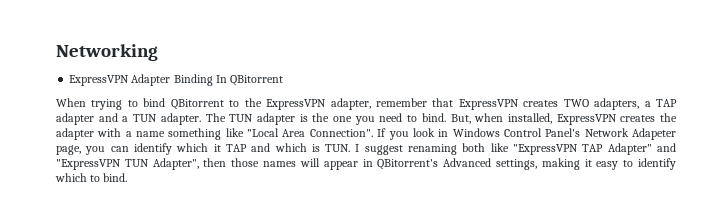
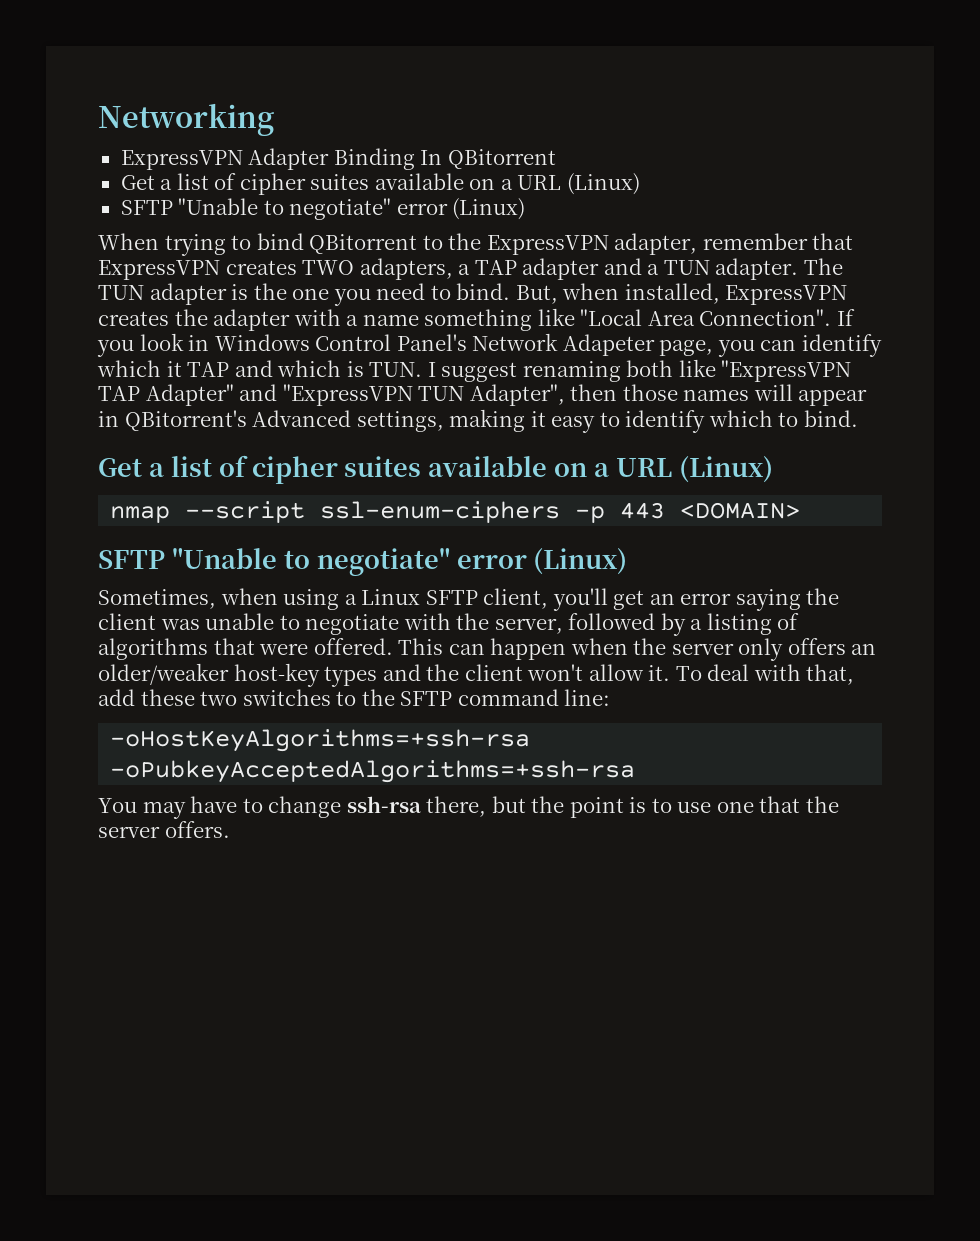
  ExpressVPN Adapter Binding In QBitorrent
+ Get a list of cipher suites available on a URL (Linux)
+ SFTP "Unable to negotiate" error (Linux)
  If you look in Windows Control Panel's Network Adapeter page, you can identify which it TAP and which is TUN. I suggest renaming both like "ExpressVPN TAP Adapter" and "ExpressVPN TUN Adapter", then those names will appear in QBitorrent's Advanced settings, making it easy to identify which to bind.
+ Get a list of cipher suites available on a URL (Linux)
+ nmap --script ssl-enum-ciphers -p 443 <DOMAIN>
+ SFTP "Unable to negotiate" error (Linux)
+ Sometimes, when using a Linux SFTP client, you'll get an error saying the client was unable to negotiate with the server, followed by a listing of algorithms that were offered. This can happen when the server only offers an older/weaker host-key types and the client won't allow it. To deal with that, add these two switches to the SFTP command line:
+ -oHostKeyAlgorithms=+ssh-rsa -oPubkeyAcceptedAlgorithms=+ssh-rsa
+ You may have to change ssh-rsa there, but the point is to use one that the server offers.

